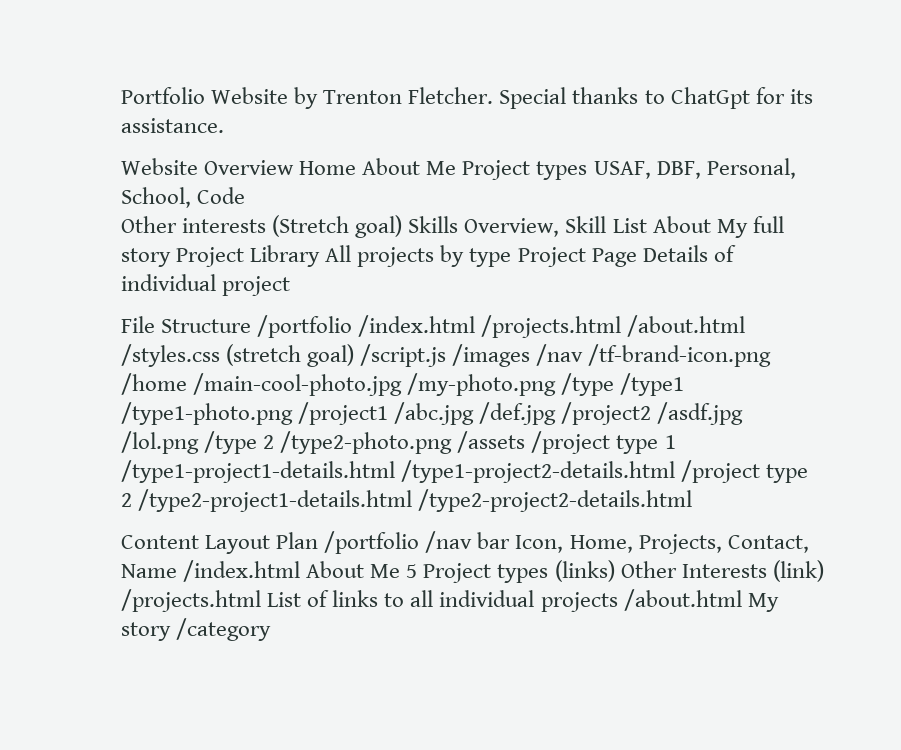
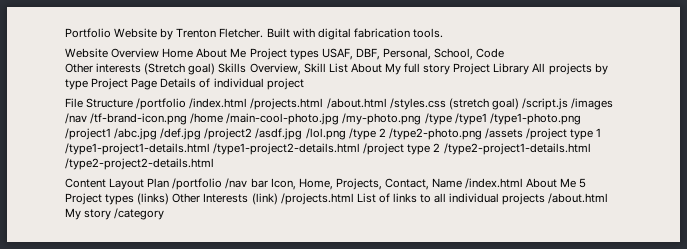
- Special thanks to ChatGpt for its assistance.
+ Built with digital fabrication tools.

